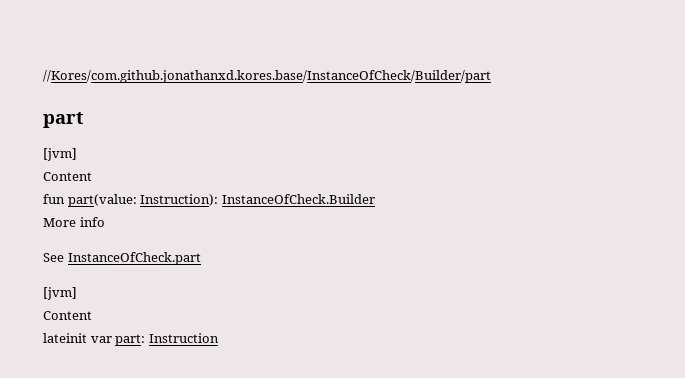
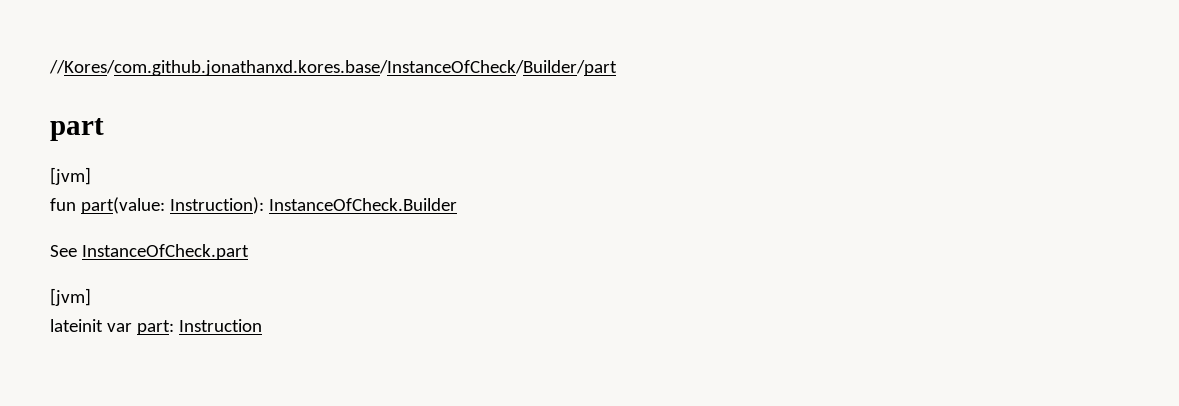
  part
  [jvm]
- Content
- More info
  See InstanceOfCheck.part
  [jvm]
- Content

